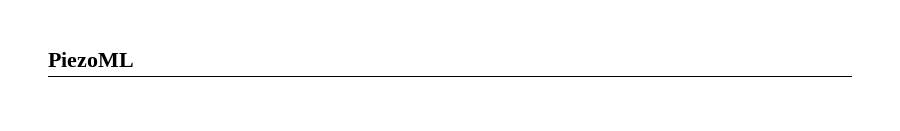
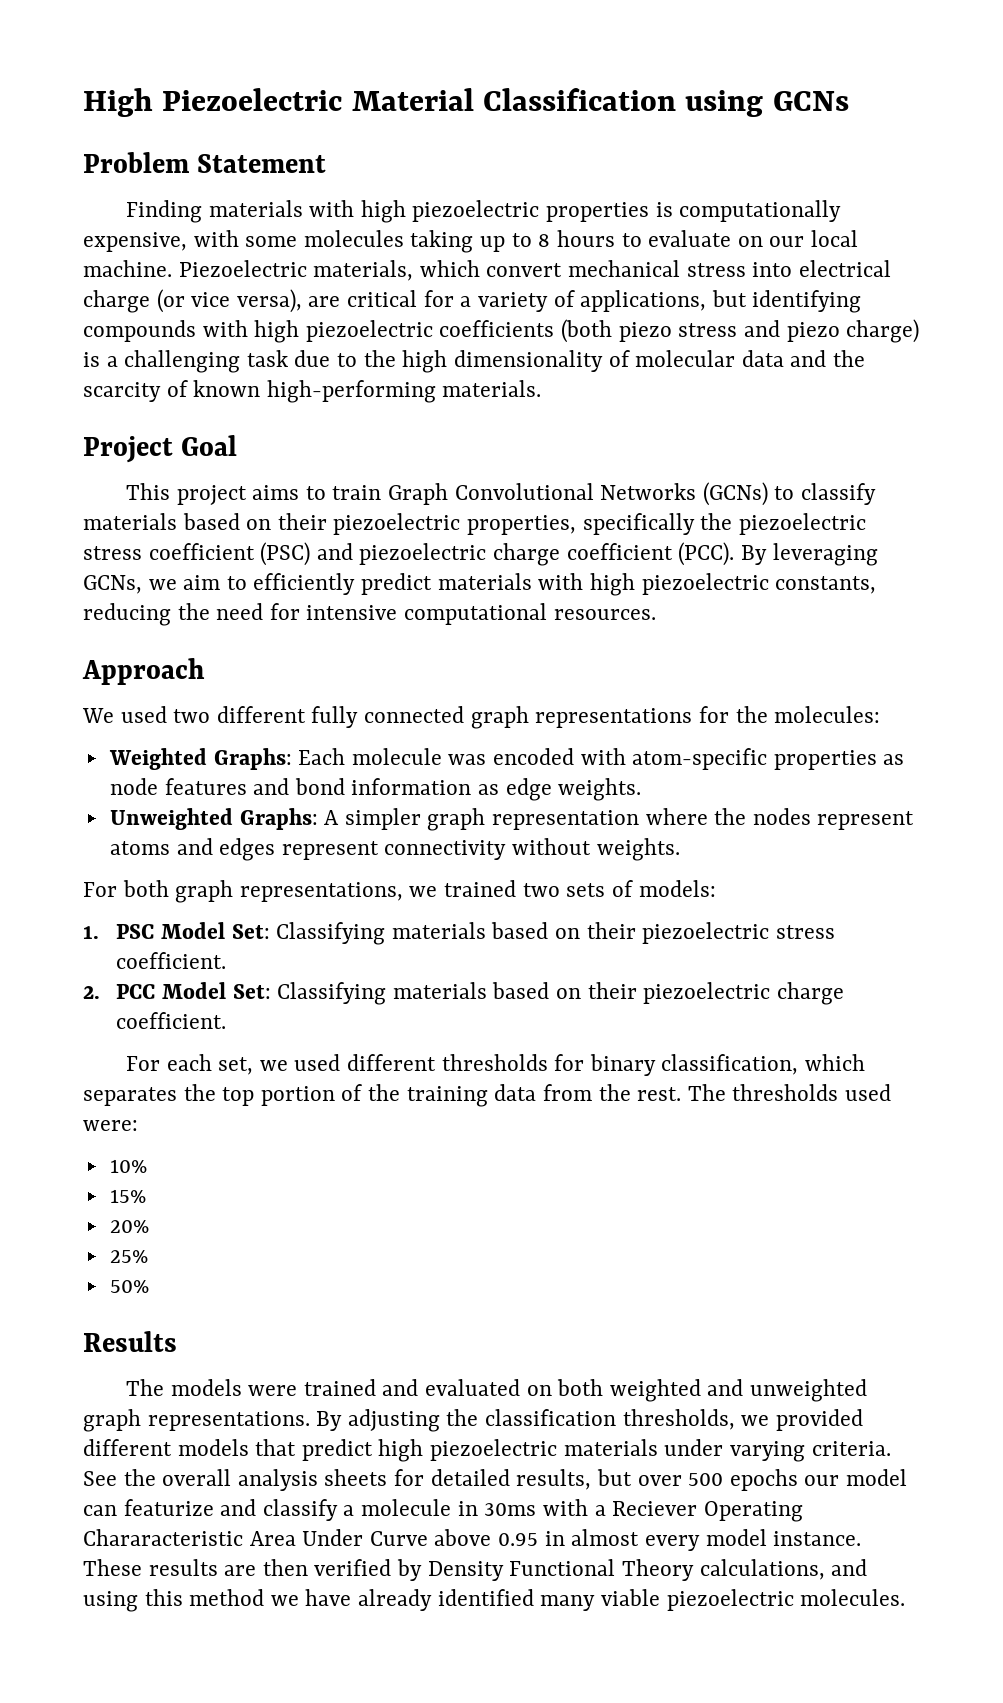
- PiezoML
+ High Piezoelectric Material Classification using GCNs
+ Problem Statement
+ Finding materials with high piezoelectric properties is computationally expensive, with some molecules taking up to 8 hours to evaluate on our local machine. Piezoelectric materials, which convert mechanical stress into electrical charge (or vice versa), are critical for a variety of applications, but identifying compounds with high piezoelectric coefficients (both piezo stress and piezo charge) is a challenging task due to the high dimensionality of molecular data and the scarcity of known high-performing materials.
+ Project Goal
+ This project aims to train Graph Convolutional Networks (GCNs) to classify materials based on their piezoelectric properties, specifically the piezoelectric stress coefficient (PSC) and piezoelectric charge coefficient (PCC). By leveraging GCNs, we aim to efficiently predict materials with high piezoelectric constants, reducing the need for intensive computational resources.
+ Approach
+ We used two different fully connected graph representations for the molecules:
+ Weighted Graphs: Each molecule was encoded with atom-specific properties as node features and bond information as edge weights.
+ Unweighted Graphs: A simpler graph representation where the nodes represent atoms and edges represent connectivity without weights.
+ For both graph representations, we trained two sets of models:
+ 1. PSC Model Set: Classifying materials based on their piezoelectric stress coefficient.
+ 2. PCC Model Set: Classifying materials based on their piezoelectric charge coefficient.
+ For each set, we used different thresholds for binary classification, which separates the top portion of the training data from the rest. The thresholds used were:
+ 10%
+ 15%
+ 20%
+ 25%
+ 50%
+ Results
+ The models were trained and evaluated on both weighted and unweighted graph representations. By adjusting the classification thresholds, we provided different models that predict high piezoelectric materials under varying criteria. See the overall analysis sheets for detailed results, but over 500 epochs our model can featurize and classify a molecule in 30ms with a Reciever Operating Chararacteristic Area Under Curve above 0.95 in almost every model instance. These results are then verified by Density Functional Theory calculations, and using this method we have already identified many viable piezoelectric molecules.

